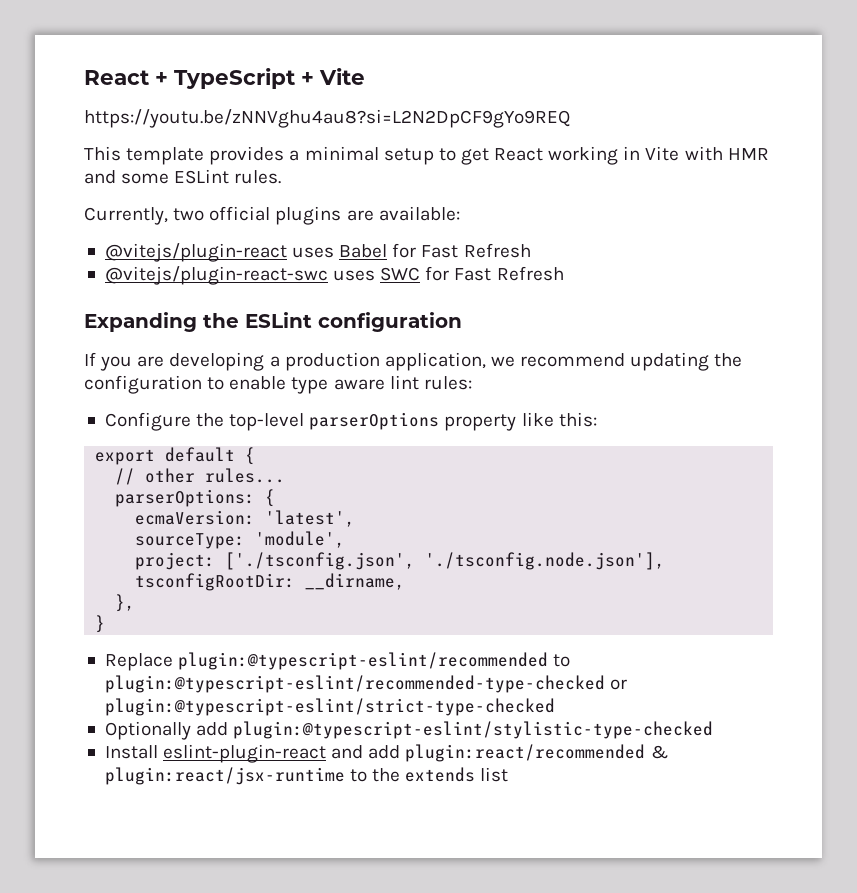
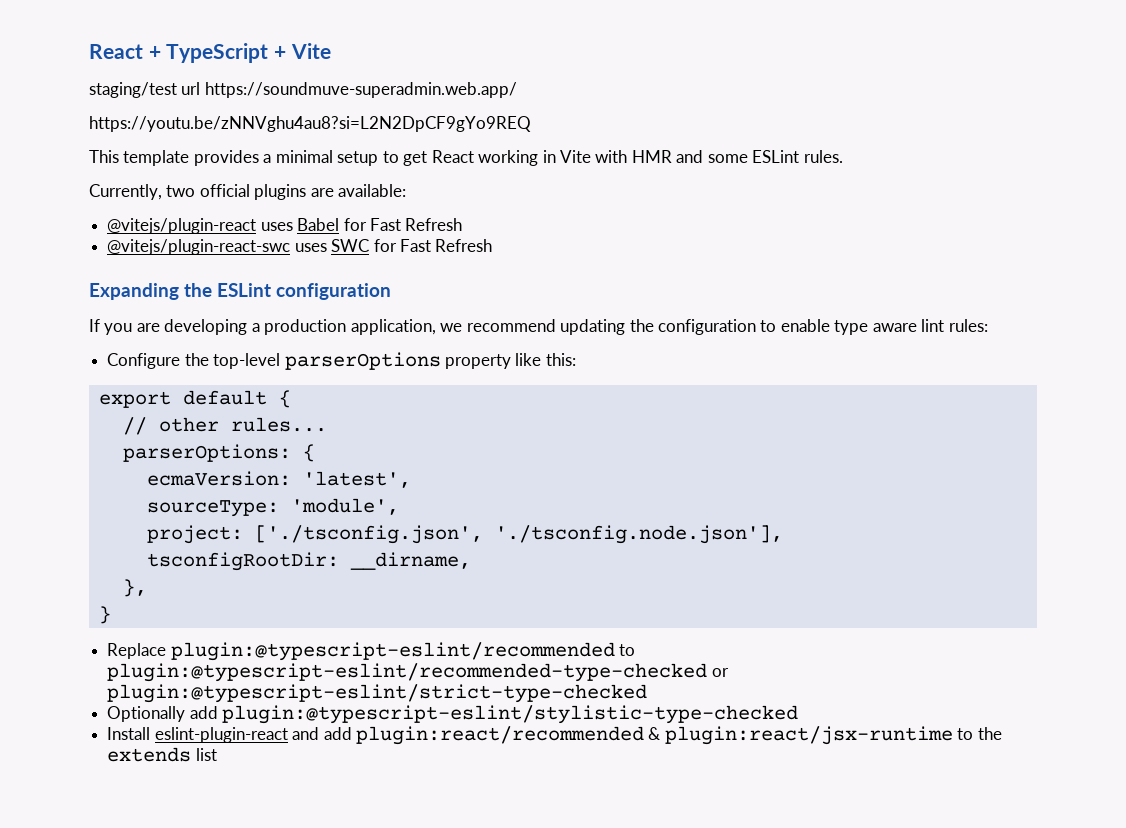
+ staging/test url https://soundmuve-superadmin.web.app/

